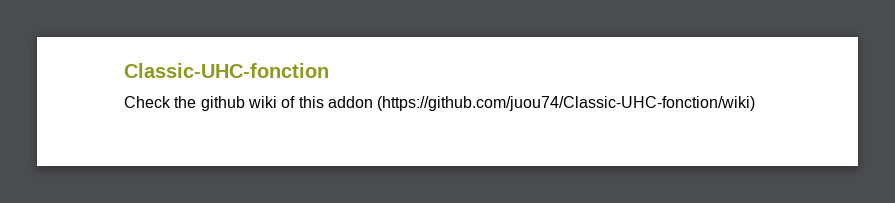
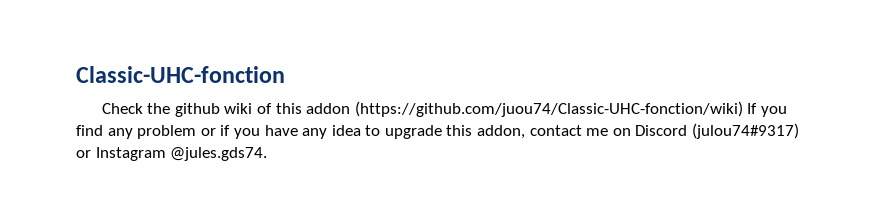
- Check the github wiki of this addon (https://github.com/juou74/Classic-UHC-fonction/wiki)
+ Check the github wiki of this addon (https://github.com/juou74/Classic-UHC-fonction/wiki) If you find any problem or if you have any idea to upgrade this addon, contact me on Discord (julou74#9317) or Instagram @jules.gds74.

